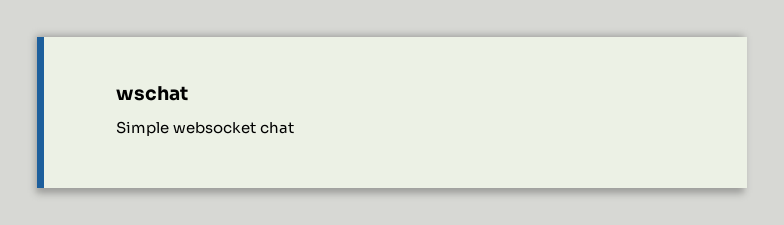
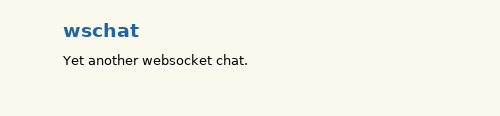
- Simple websocket chat
+ Yet another websocket chat.

